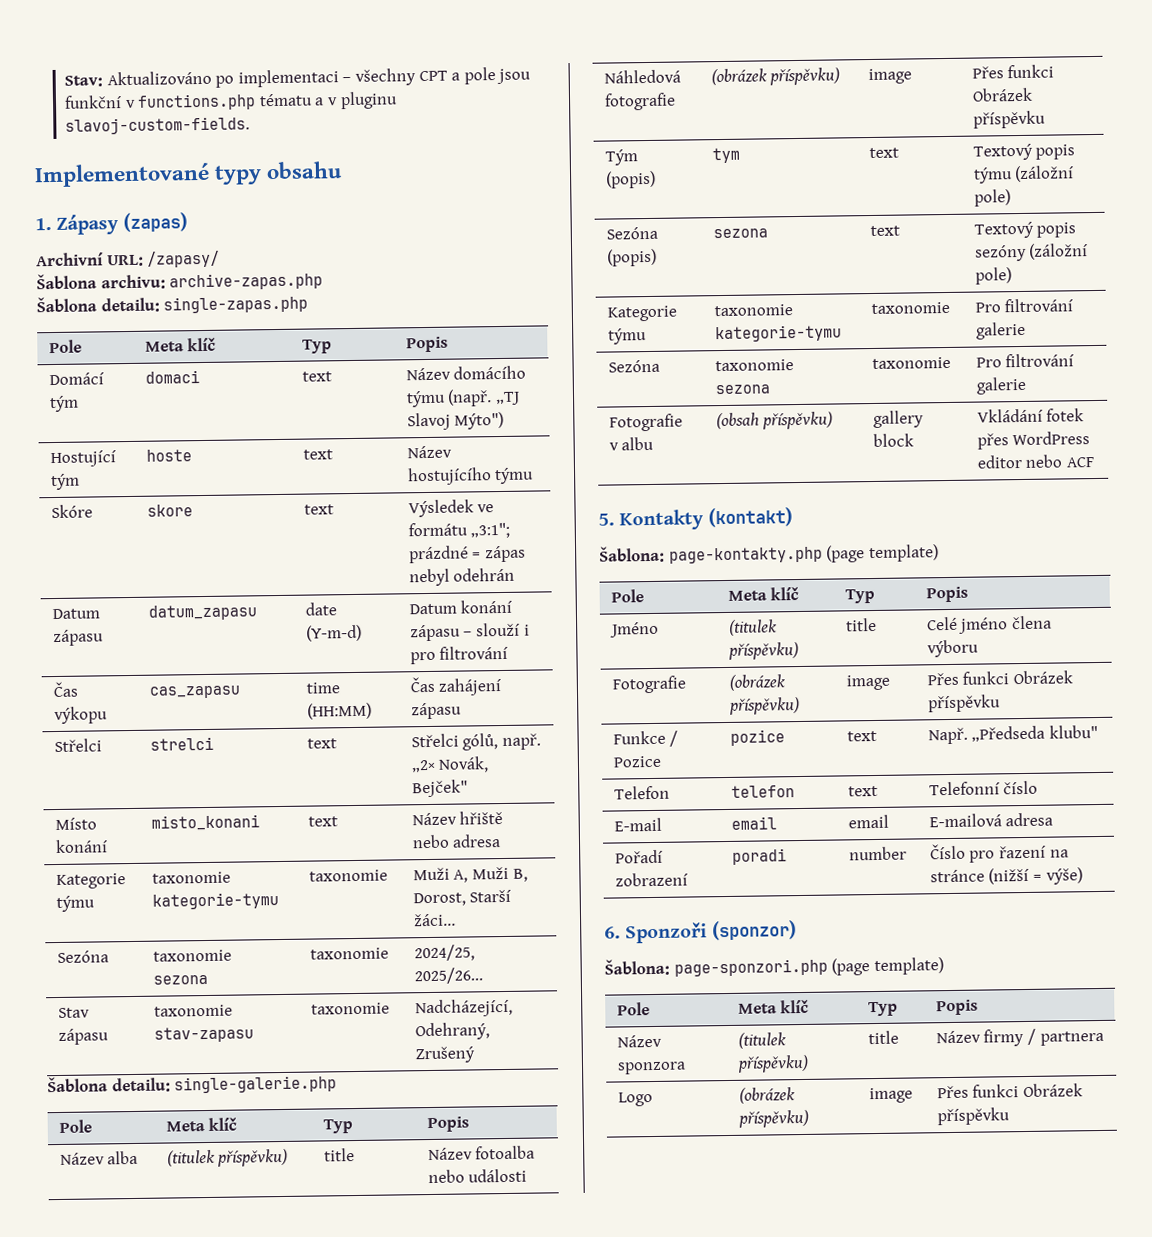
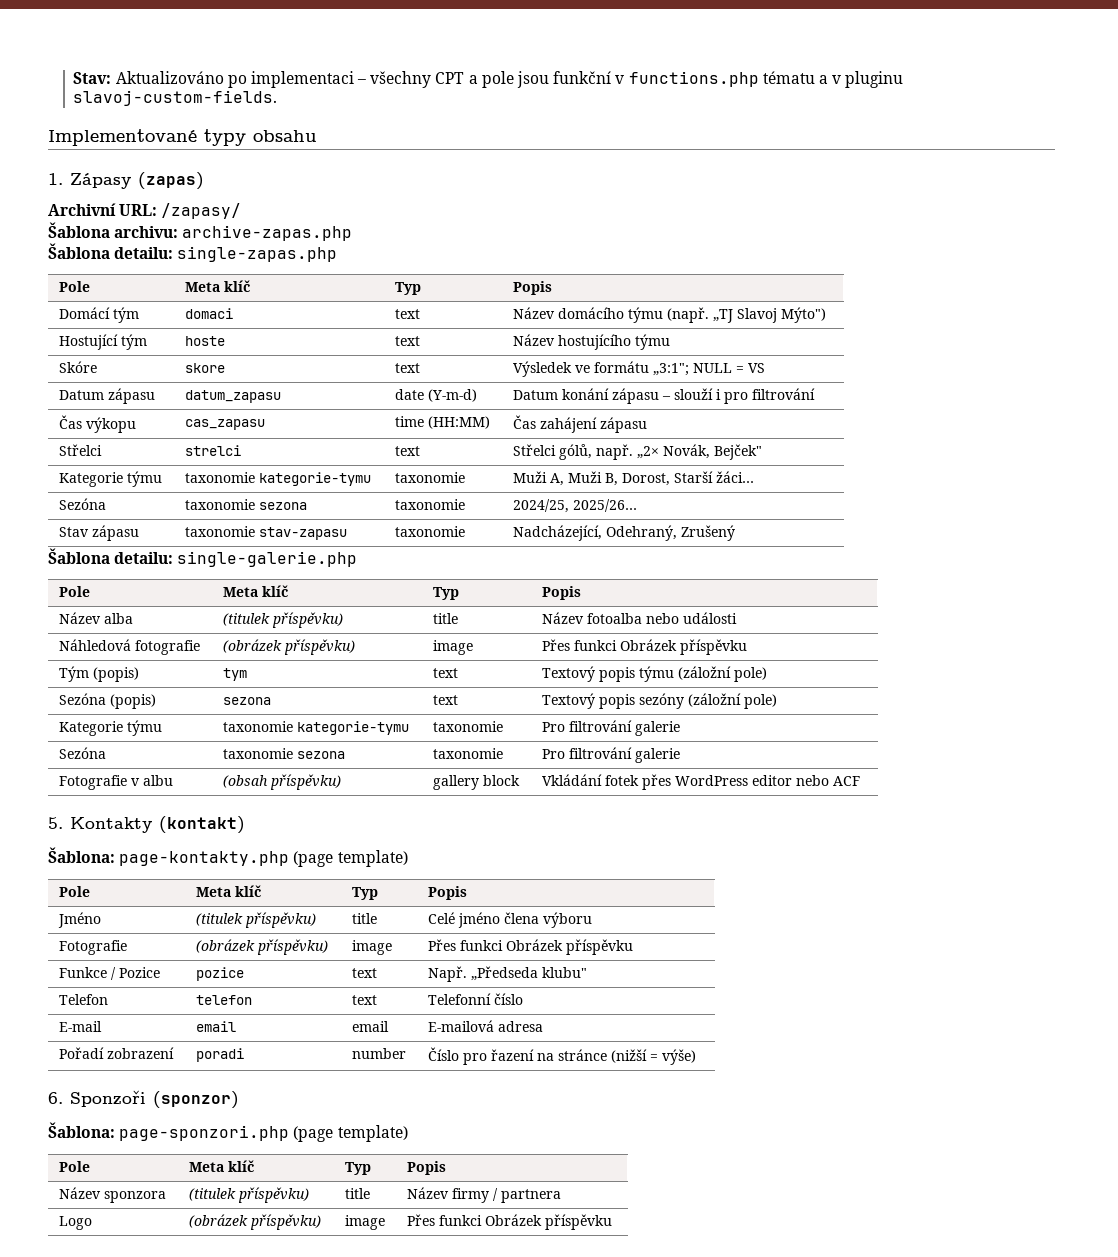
- Skóre | skore | text | Výsledek ve formátu „3:1"; prázdné = zápas nebyl odehrán
+ Skóre | skore | text | Výsledek ve formátu „3:1"; NULL = VS
- Místo konání | misto_konani | text | Název hřiště nebo adresa

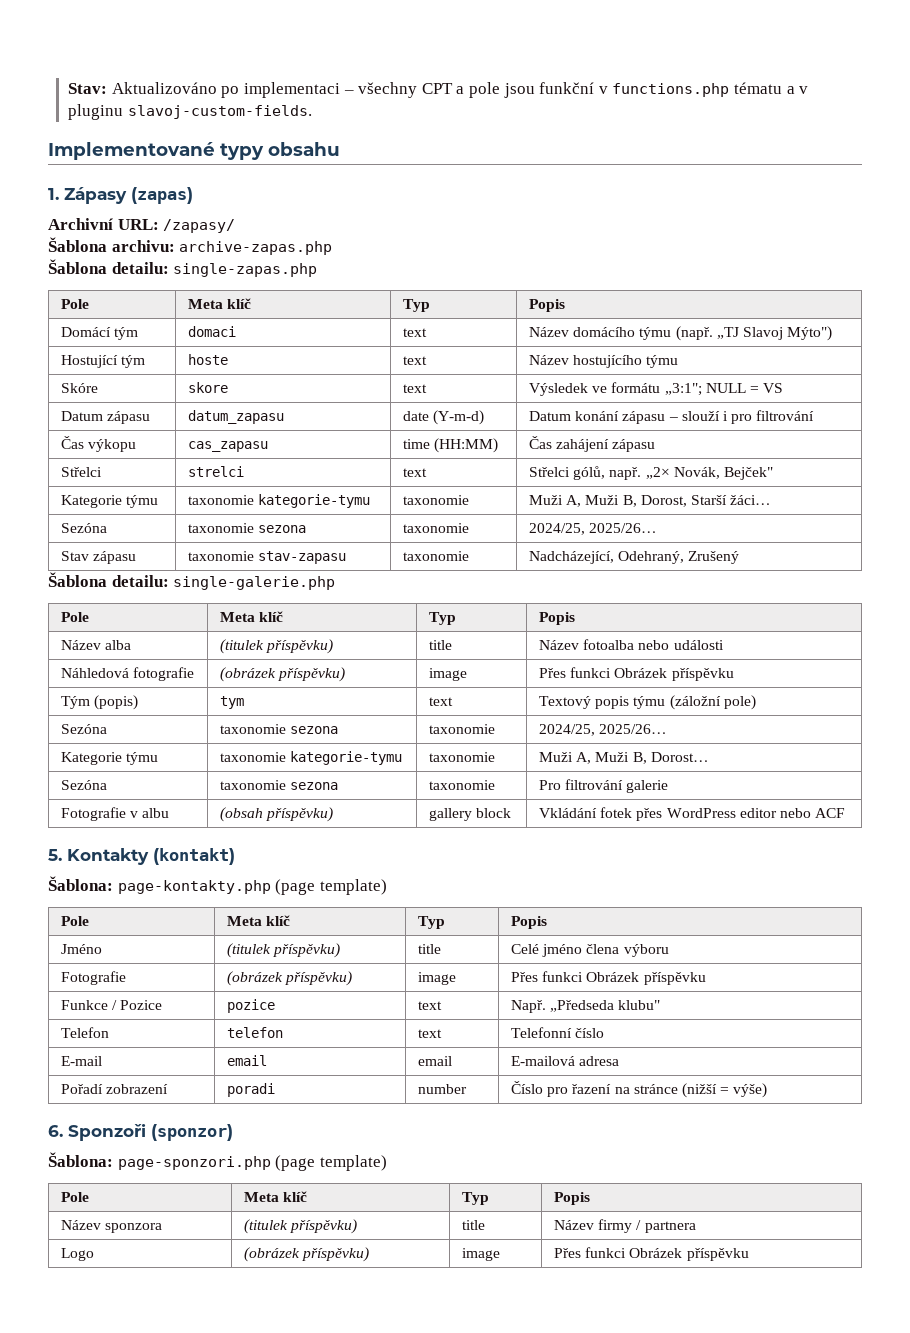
  Tým (popis) | tym | text | Textový popis týmu (záložní pole)
- Sezóna (popis) | sezona | text | Textový popis sezóny (záložní pole)
- Kategorie týmu | taxonomie kategorie-tymu | taxonomie | Pro filtrování galerie
+ Sezóna | taxonomie sezona | taxonomie | 2024/25, 2025/26…
+ Kategorie týmu | taxonomie kategorie-tymu | taxonomie | Muži A, Muži B, Dorost…

